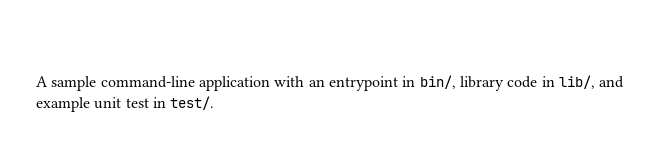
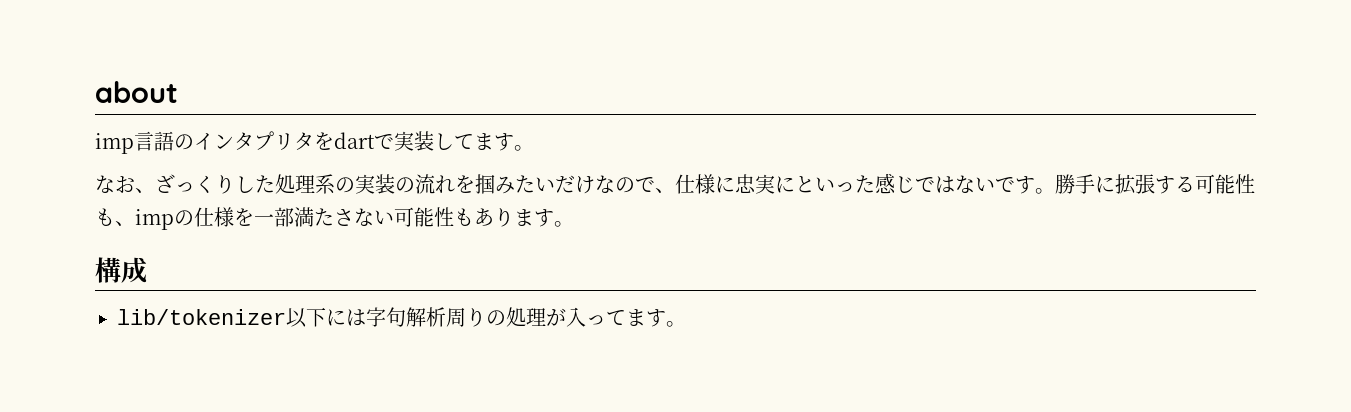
- A sample command-line application with an entrypoint in bin/, library code in lib/, and example unit test in test/.
+ about
+ imp言語のインタプリタをdartで実装してます。
+ なお、ざっくりした処理系の実装の流れを掴みたいだけなので、仕様に忠実にといった感じではないです。勝手に拡張する可能性も、impの仕様を一部満たさない可能性もあります。
+ 構成
+ lib/tokenizer以下には字句解析周りの処理が入ってます。

